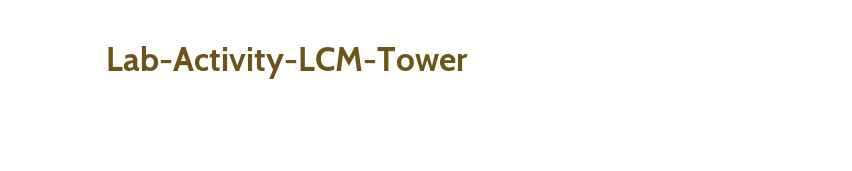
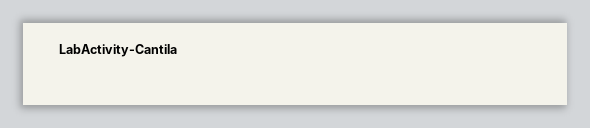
- Lab-Activity-LCM-Tower
+ LabActivity-Cantila

